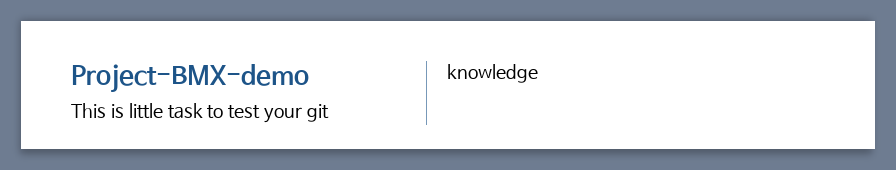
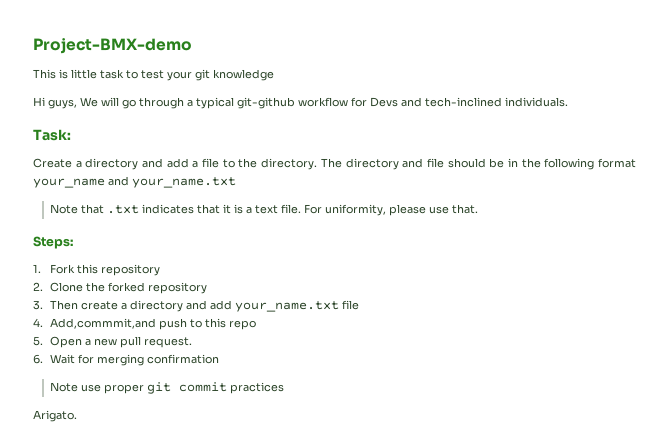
+ Hi guys, We will go through a typical git-github workflow for Devs and tech-inclined individuals.
+ Task:
+ Create a directory and add a file to the directory. The directory and file should be in the following format your_name and your_name.txt
+ Note that .txt indicates that it is a text file. For uniformity, please use that.
+ Steps:
+ 1. Fork this repository
+ 2. Clone the forked repository
+ 3. Then create a directory and add your_name.txt file
+ 4. Add,commmit,and push to this repo
+ 5. Open a new pull request.
+ 6. Wait for merging confirmation
+ Note use proper git commit practices
+ Arigato.

